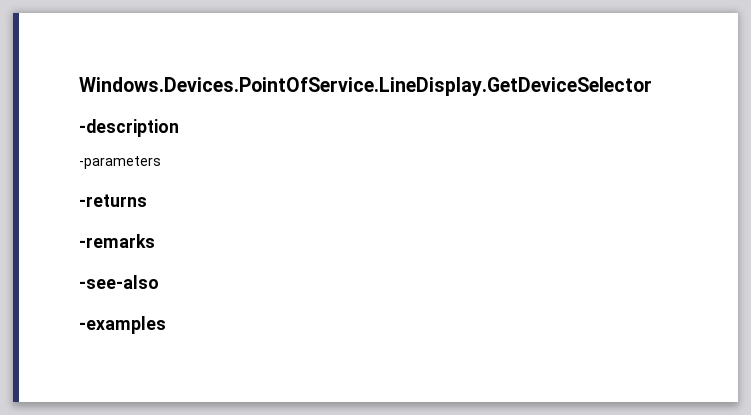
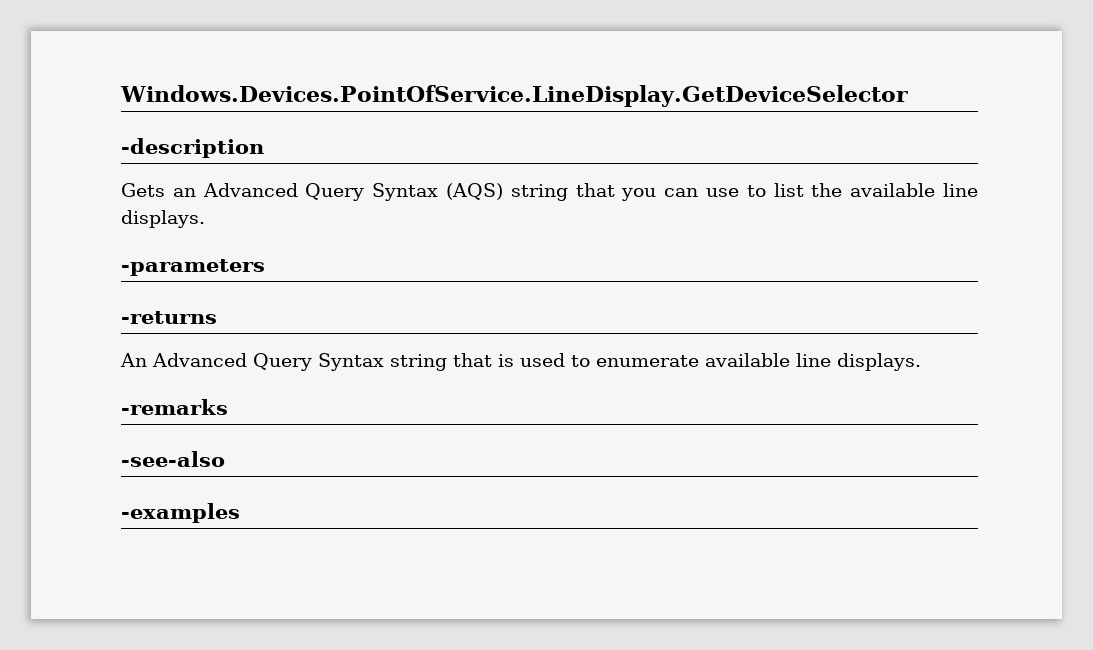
+ Gets an Advanced Query Syntax (AQS) string that you can use to list the available line displays.
  -parameters
  -returns
+ An Advanced Query Syntax string that is used to enumerate available line displays.

